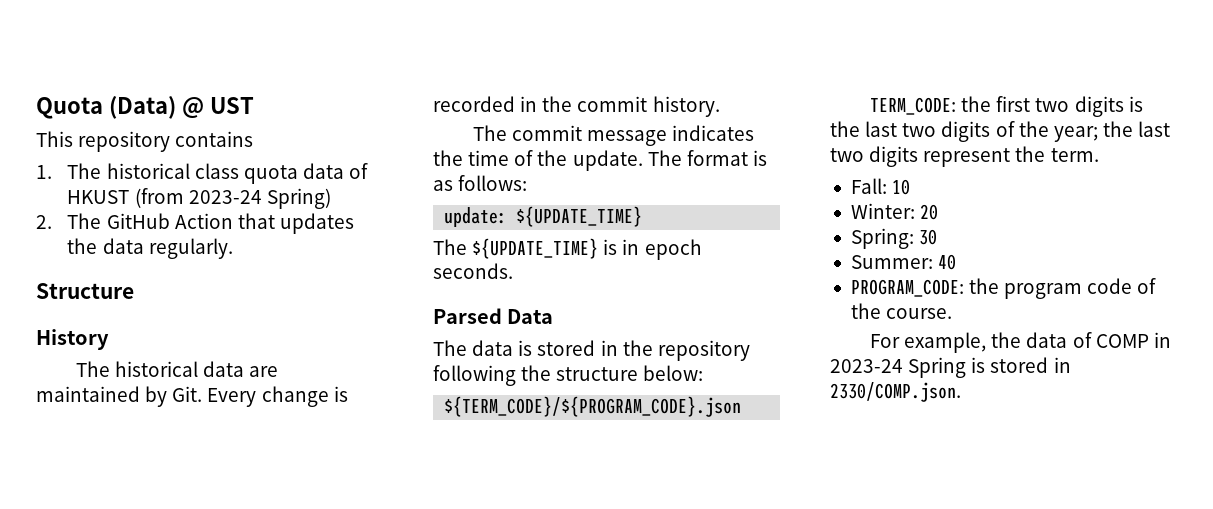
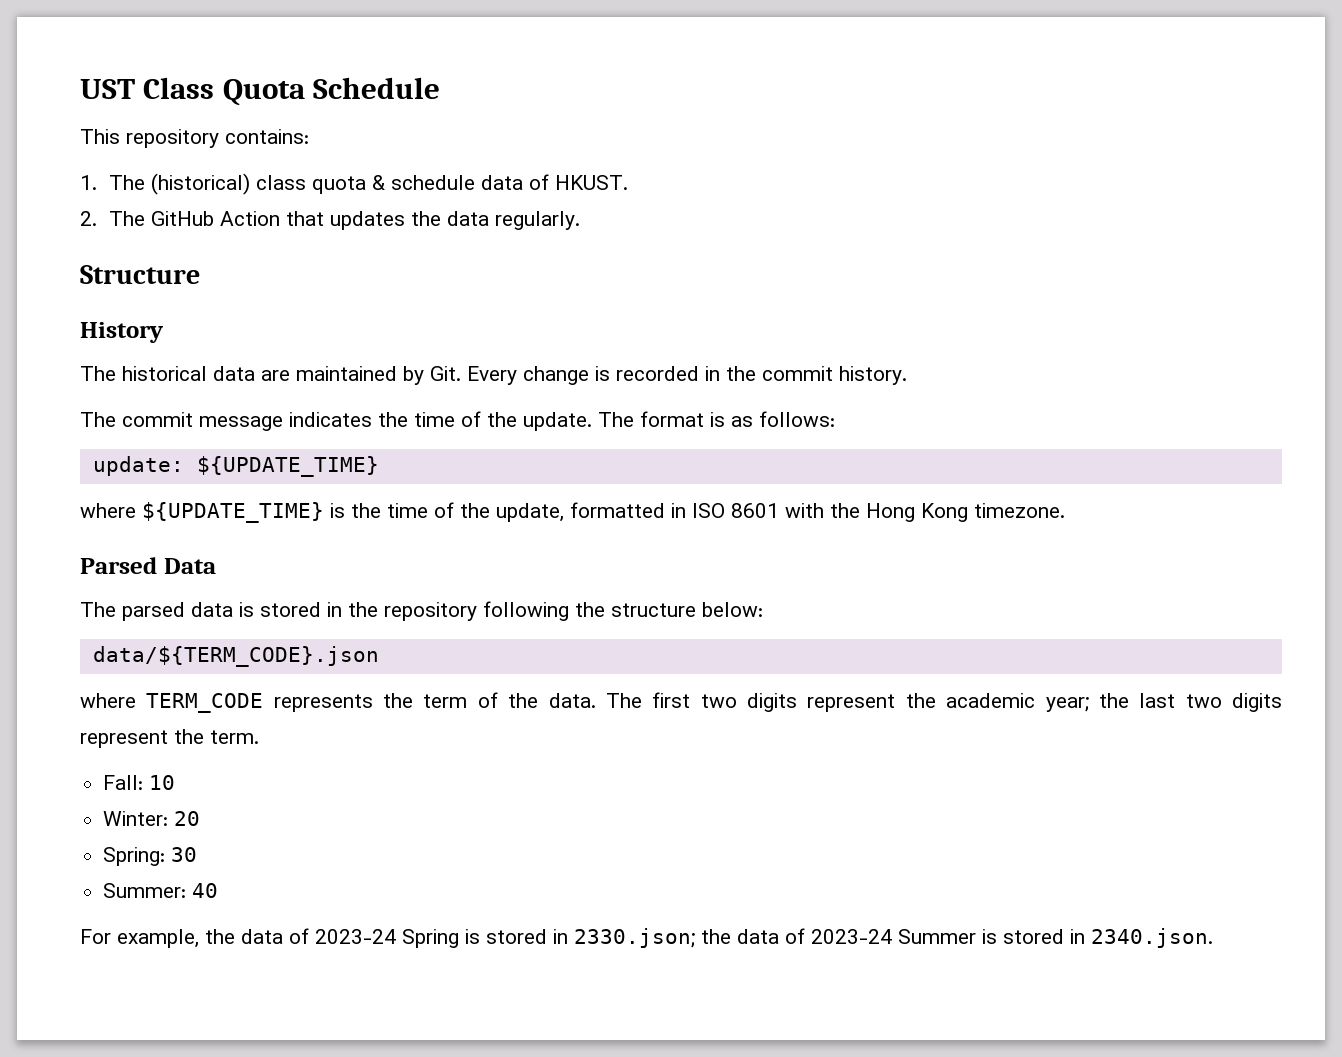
- Quota (Data) @ UST
+ UST Class Quota Schedule
- This repository contains
+ This repository contains:
- 1. The historical class quota data of HKUST (from 2023-24 Spring)
+ 1. The (historical) class quota & schedule data of HKUST.
- The ${UPDATE_TIME} is in epoch seconds.
+ where ${UPDATE_TIME} is the time of the update, formatted in ISO 8601 with the Hong Kong timezone.
- The data is stored in the repository following the structure below:
+ The parsed data is stored in the repository following the structure below:
- ${TERM_CODE}/${PROGRAM_CODE}.json
- TERM_CODE: the first two digits is the last two digits of the year; the last two digits represent the term.
+ data/${TERM_CODE}.json
+ where TERM_CODE represents the term of the data. The first two digits represent the academic year; the last two digits represent the term.
- PROGRAM_CODE: the program code of the course.
- For example, the data of COMP in 2023-24 Spring is stored in 2330/COMP.json.
+ For example, the data of 2023-24 Spring is stored in 2330.json; the data of 2023-24 Summer is stored in 2340.json.

